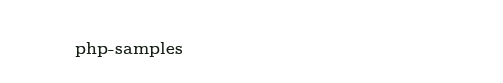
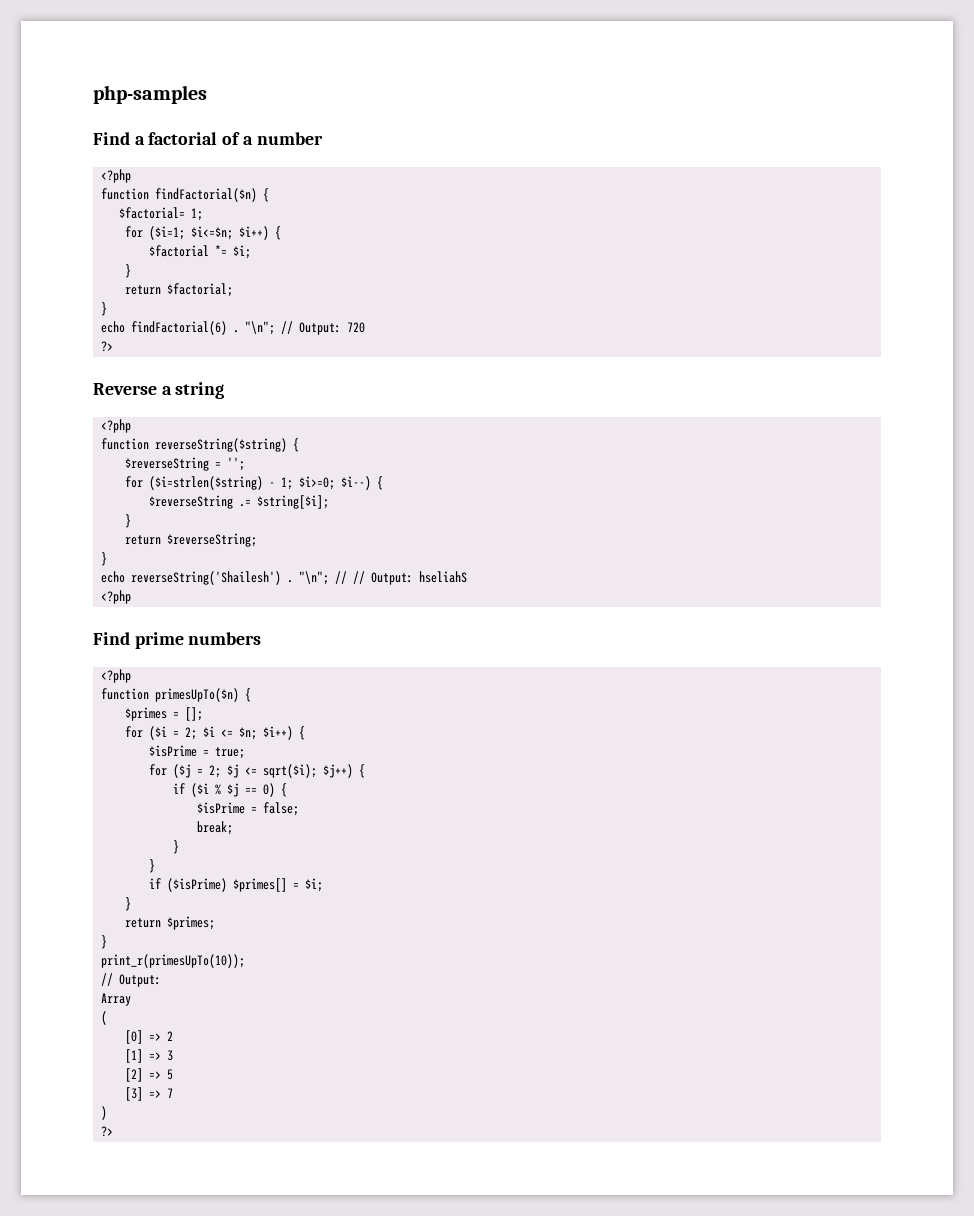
+ Find a factorial of a number
+ <?php
+ function findFactorial($n) {
+ $factorial= 1;
+ for ($i=1; $i<=$n; $i++) {
+ $factorial *= $i;
+ }
+ return $factorial;
+ }
+ echo findFactorial(6) . "\n"; // Output: 720
+ ?>
+ Reverse a string
+ <?php
+ function reverseString($string) {
+ $reverseString = '';
+ for ($i=strlen($string) - 1; $i>=0; $i--) {
+ $reverseString .= $string[$i];
+ }
+ return $reverseString;
+ }
+ echo reverseString('Shailesh') . "\n"; // // Output: hseliahS
+ <?php
+ Find prime numbers
+ <?php
+ function primesUpTo($n) {
+ $primes = [];
+ for ($i = 2; $i <= $n; $i++) {
+ $isPrime = true;
+ for ($j = 2; $j <= sqrt($i); $j++) {
+ if ($i % $j == 0) {
+ $isPrime = false;
+ break;
+ }
+ }
+ if ($isPrime) $primes[] = $i;
+ }
+ return $primes;
+ }
+ print_r(primesUpTo(10));
+ // Output:
+ Array
+ (
+ [0] => 2
+ [1] => 3
+ [2] => 5
+ [3] => 7
+ )
+ ?>

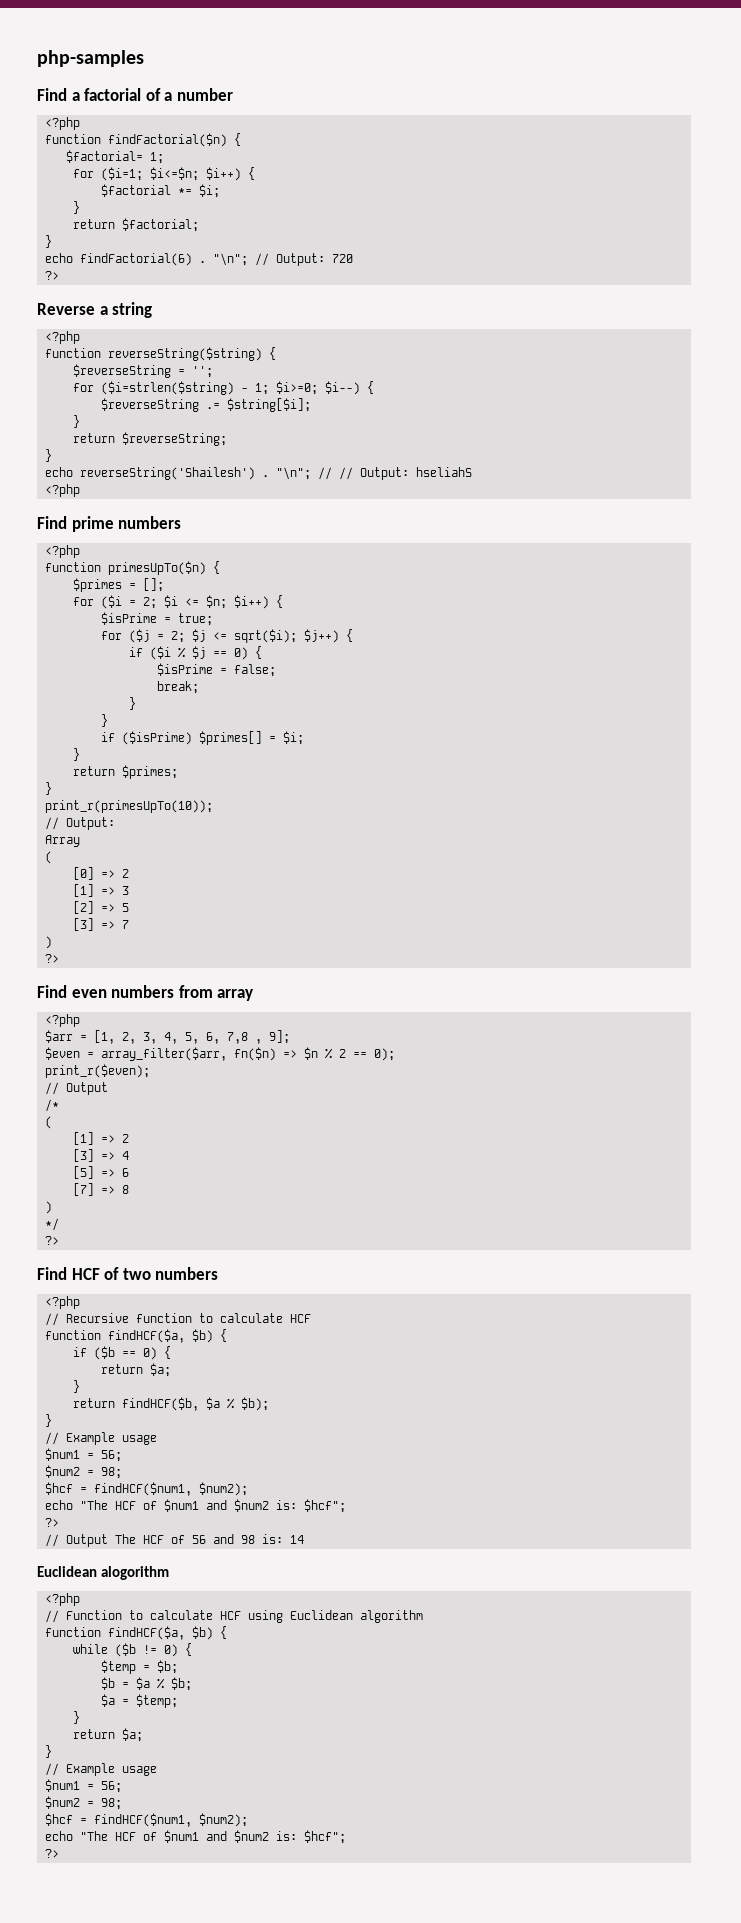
+ Find even numbers from array
+ <?php
+ $arr = [1, 2, 3, 4, 5, 6, 7,8 , 9];
+ $even = array_filter($arr, fn($n) => $n % 2 == 0);
+ print_r($even);
+ // Output
+ /*
+ (
+ [1] => 2
+ [3] => 4
+ [5] => 6
+ [7] => 8
+ )
+ */
+ ?>
+ Find HCF of two numbers
+ <?php
+ // Recursive function to calculate HCF
+ function findHCF($a, $b) {
+ if ($b == 0) {
+ return $a;
+ }
+ return findHCF($b, $a % $b);
+ }
+ // Example usage
+ $num1 = 56;
+ $num2 = 98;
+ $hcf = findHCF($num1, $num2);
+ echo "The HCF of $num1 and $num2 is: $hcf";
+ ?>
+ // Output The HCF of 56 and 98 is: 14
+ Euclidean alogorithm
+ <?php
+ // Function to calculate HCF using Euclidean algorithm
+ function findHCF($a, $b) {
+ while ($b != 0) {
+ $temp = $b;
+ $b = $a % $b;
+ $a = $temp;
+ }
+ return $a;
+ }
+ // Example usage
+ $num1 = 56;
+ $num2 = 98;
+ $hcf = findHCF($num1, $num2);
+ echo "The HCF of $num1 and $num2 is: $hcf";
+ ?>

